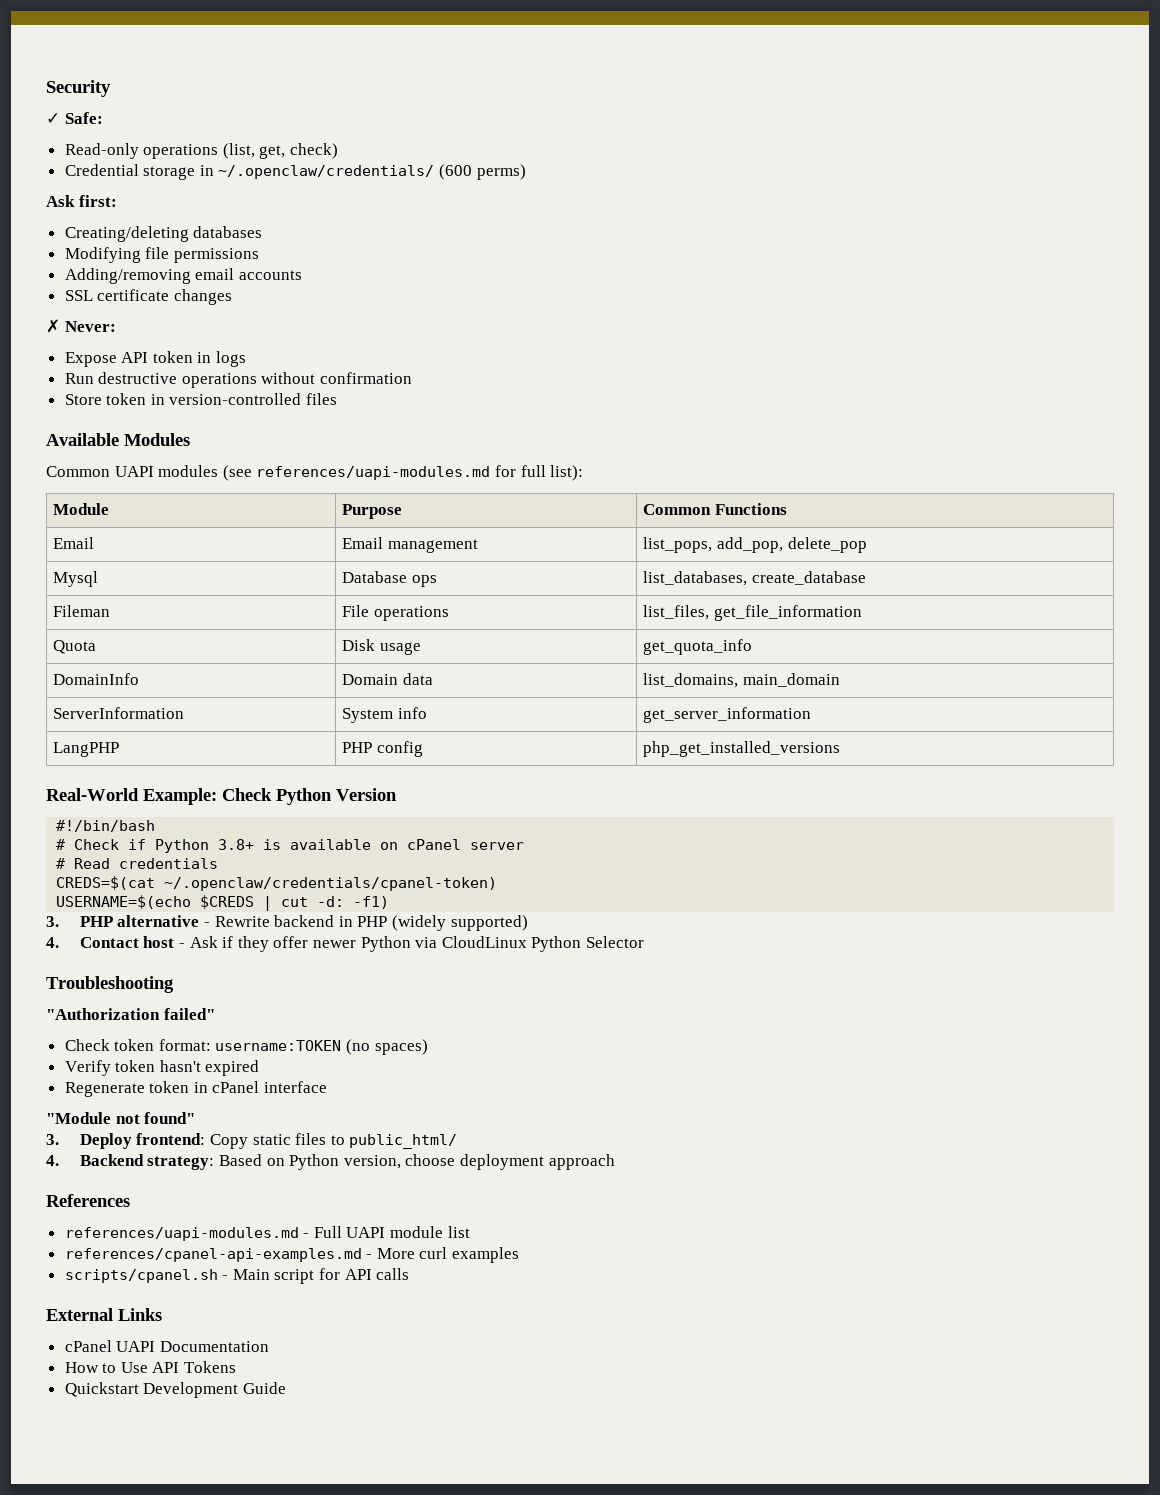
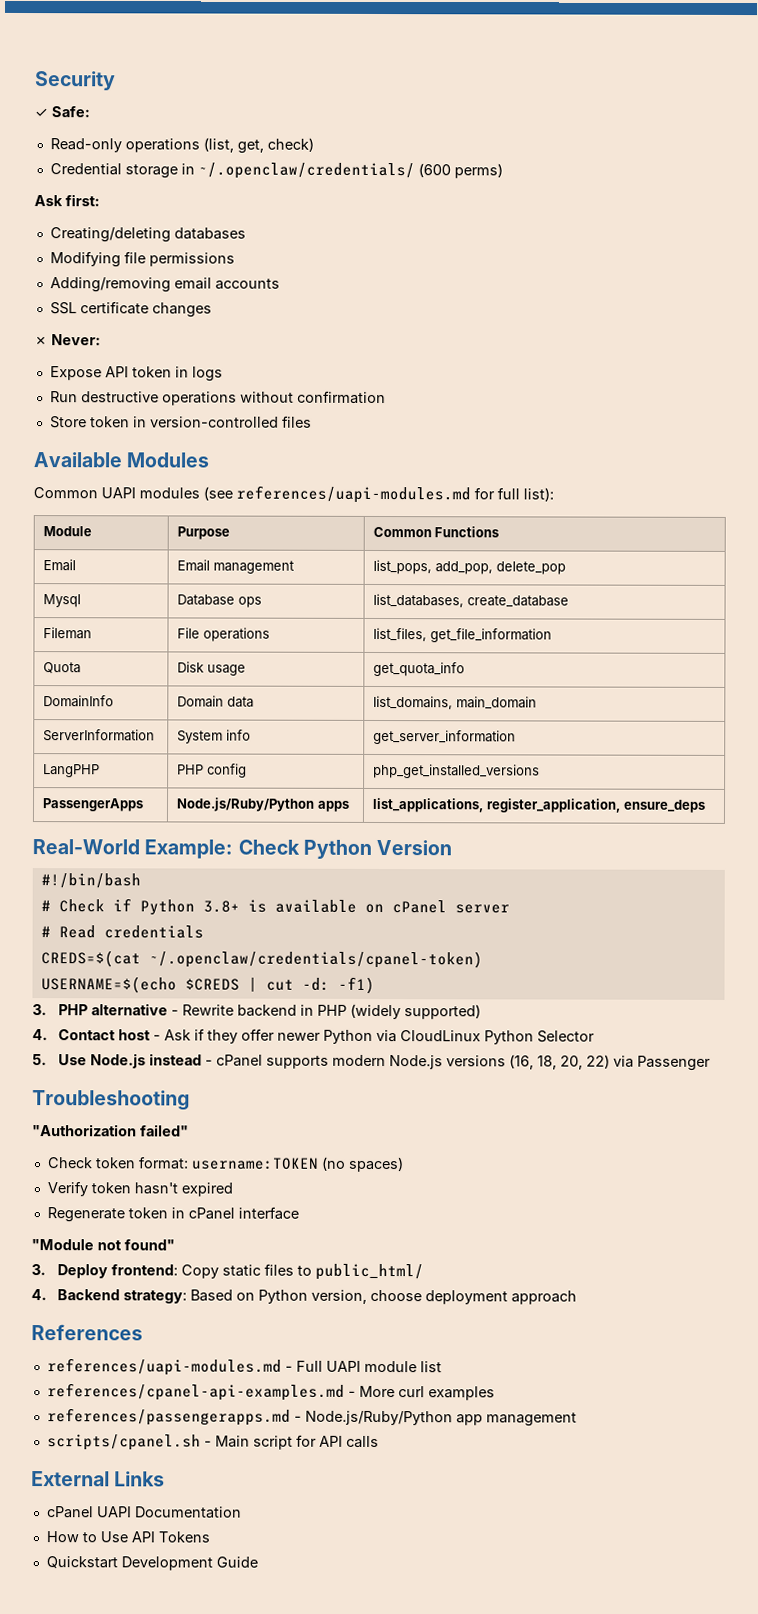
+ PassengerApps | Node.js/Ruby/Python apps | list_applications, register_application, ensure_deps
+ 5. Use Node.js instead - cPanel supports modern Node.js versions (16, 18, 20, 22) via Passenger
+ references/passengerapps.md - Node.js/Ruby/Python app management

